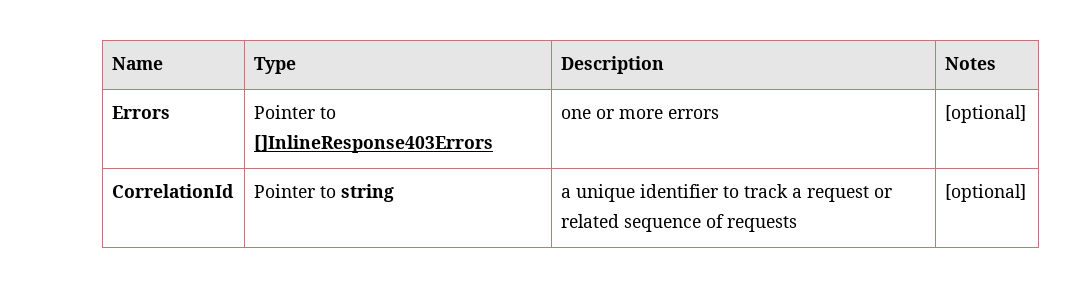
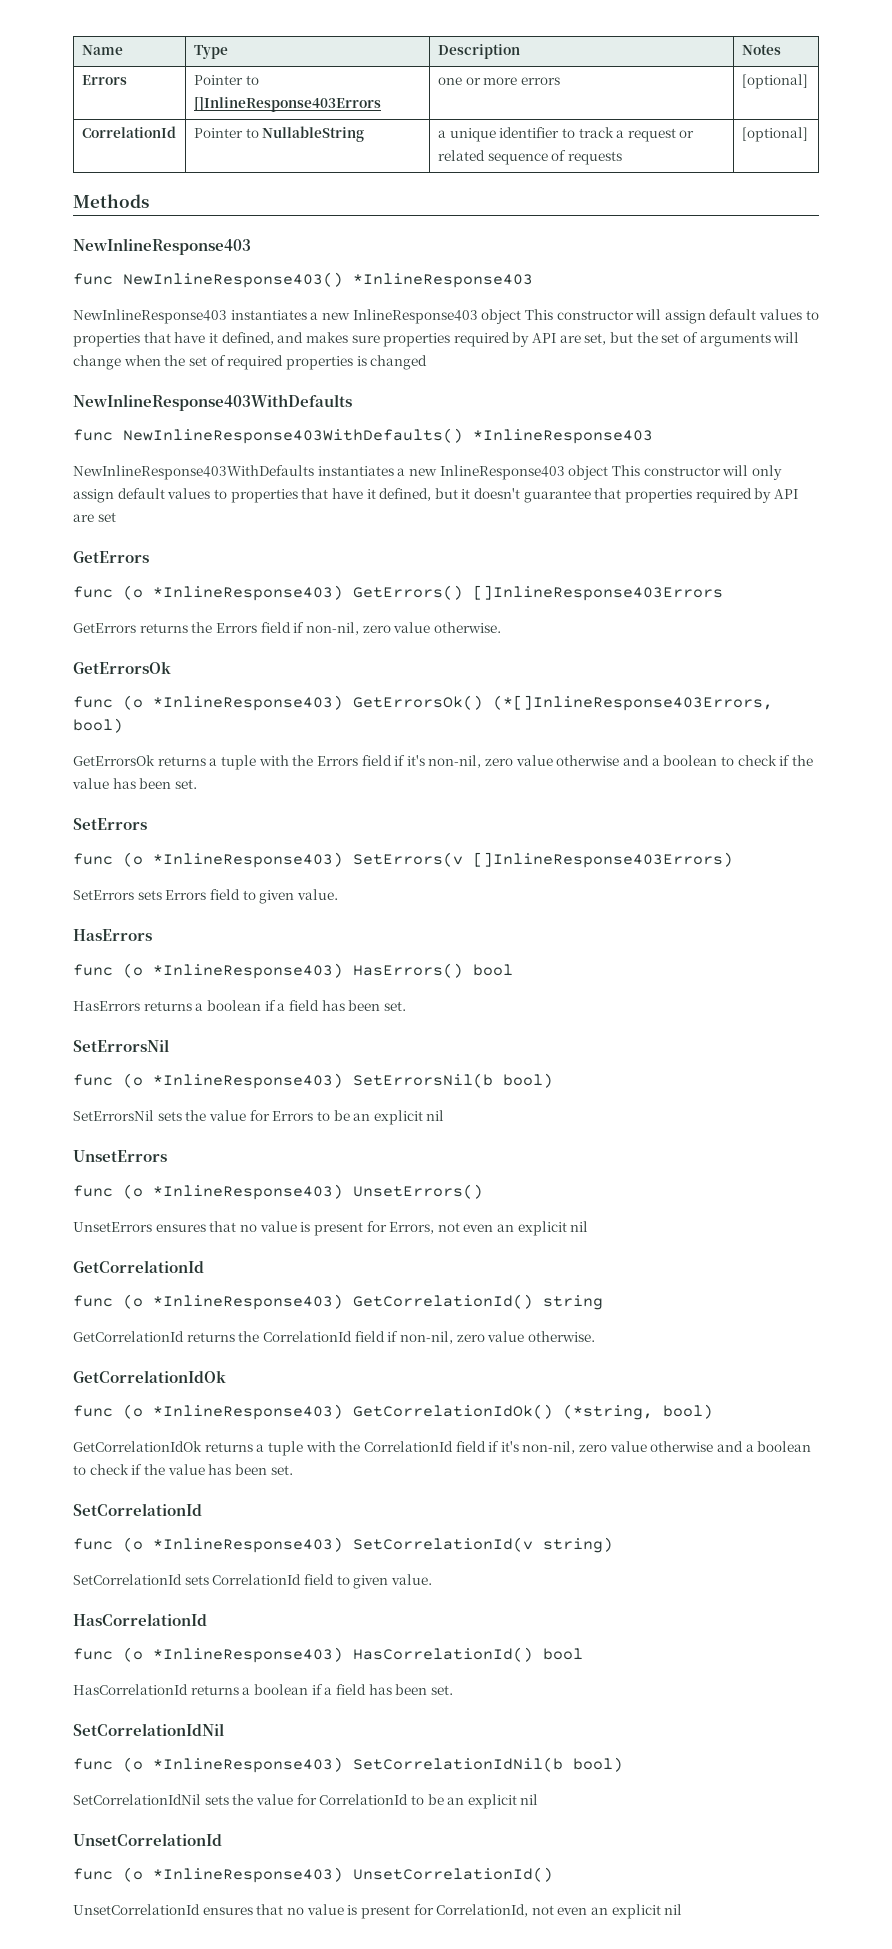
- CorrelationId | Pointer to string | a unique identifier to track a request or related sequence of requests | [optional]
+ CorrelationId | Pointer to NullableString | a unique identifier to track a request or related sequence of requests | [optional]
+ Methods
+ NewInlineResponse403
+ func NewInlineResponse403() *InlineResponse403
+ NewInlineResponse403 instantiates a new InlineResponse403 object This constructor will assign default values to properties that have it defined, and makes sure properties required by API are set, but the set of arguments will change when the set of required properties is changed
+ NewInlineResponse403WithDefaults
+ func NewInlineResponse403WithDefaults() *InlineResponse403
+ NewInlineResponse403WithDefaults instantiates a new InlineResponse403 object This constructor will only assign default values to properties that have it defined, but it doesn't guarantee that properties required by API are set
+ GetErrors
+ func (o *InlineResponse403) GetErrors() []InlineResponse403Errors
+ GetErrors returns the Errors field if non-nil, zero value otherwise.
+ GetErrorsOk
+ func (o *InlineResponse403) GetErrorsOk() (*[]InlineResponse403Errors, bool)
+ GetErrorsOk returns a tuple with the Errors field if it's non-nil, zero value otherwise and a boolean to check if the value has been set.
+ SetErrors
+ func (o *InlineResponse403) SetErrors(v []InlineResponse403Errors)
+ SetErrors sets Errors field to given value.
+ HasErrors
+ func (o *InlineResponse403) HasErrors() bool
+ HasErrors returns a boolean if a field has been set.
+ SetErrorsNil
+ func (o *InlineResponse403) SetErrorsNil(b bool)
+ SetErrorsNil sets the value for Errors to be an explicit nil
+ UnsetErrors
+ func (o *InlineResponse403) UnsetErrors()
+ UnsetErrors ensures that no value is present for Errors, not even an explicit nil
+ GetCorrelationId
+ func (o *InlineResponse403) GetCorrelationId() string
+ GetCorrelationId returns the CorrelationId field if non-nil, zero value otherwise.
+ GetCorrelationIdOk
+ func (o *InlineResponse403) GetCorrelationIdOk() (*string, bool)
+ GetCorrelationIdOk returns a tuple with the CorrelationId field if it's non-nil, zero value otherwise and a boolean to check if the value has been set.
+ SetCorrelationId
+ func (o *InlineResponse403) SetCorrelationId(v string)
+ SetCorrelationId sets CorrelationId field to given value.
+ HasCorrelationId
+ func (o *InlineResponse403) HasCorrelationId() bool
+ HasCorrelationId returns a boolean if a field has been set.
+ SetCorrelationIdNil
+ func (o *InlineResponse403) SetCorrelationIdNil(b bool)
+ SetCorrelationIdNil sets the value for CorrelationId to be an explicit nil
+ UnsetCorrelationId
+ func (o *InlineResponse403) UnsetCorrelationId()
+ UnsetCorrelationId ensures that no value is present for CorrelationId, not even an explicit nil

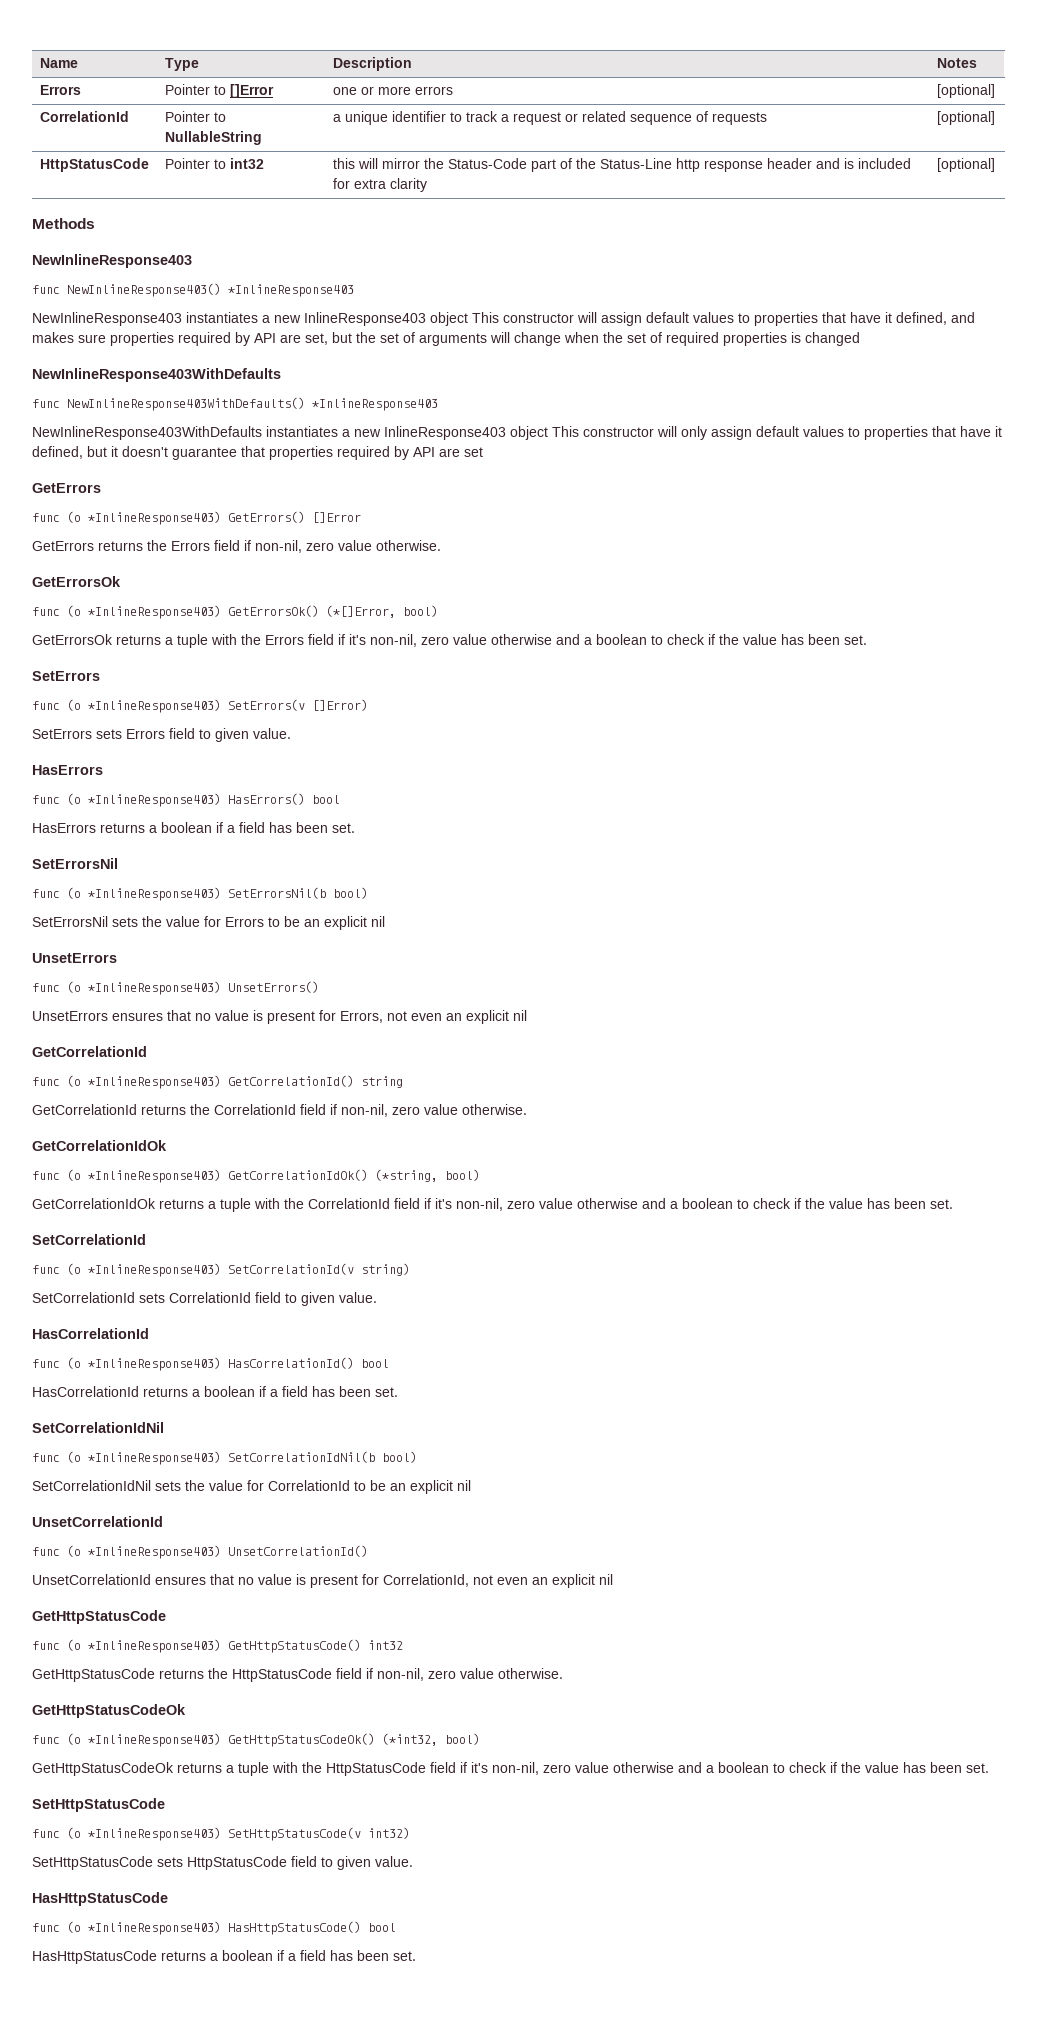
- Errors | Pointer to []InlineResponse403Errors | one or more errors | [optional]
+ Errors | Pointer to []Error | one or more errors | [optional]
+ HttpStatusCode | Pointer to int32 | this will mirror the Status-Code part of the Status-Line http response header and is included for extra clarity | [optional]
- func (o *InlineResponse403) GetErrors() []InlineResponse403Errors
+ func (o *InlineResponse403) GetErrors() []Error
- func (o *InlineResponse403) GetErrorsOk() (*[]InlineResponse403Errors, bool)
+ func (o *InlineResponse403) GetErrorsOk() (*[]Error, bool)
- func (o *InlineResponse403) SetErrors(v []InlineResponse403Errors)
+ func (o *InlineResponse403) SetErrors(v []Error)
  UnsetCorrelationId ensures that no value is present for CorrelationId, not even an explicit nil
+ GetHttpStatusCode
+ func (o *InlineResponse403) GetHttpStatusCode() int32
+ GetHttpStatusCode returns the HttpStatusCode field if non-nil, zero value otherwise.
+ GetHttpStatusCodeOk
+ func (o *InlineResponse403) GetHttpStatusCodeOk() (*int32, bool)
+ GetHttpStatusCodeOk returns a tuple with the HttpStatusCode field if it's non-nil, zero value otherwise and a boolean to check if the value has been set.
+ SetHttpStatusCode
+ func (o *InlineResponse403) SetHttpStatusCode(v int32)
+ SetHttpStatusCode sets HttpStatusCode field to given value.
+ HasHttpStatusCode
+ func (o *InlineResponse403) HasHttpStatusCode() bool
+ HasHttpStatusCode returns a boolean if a field has been set.

